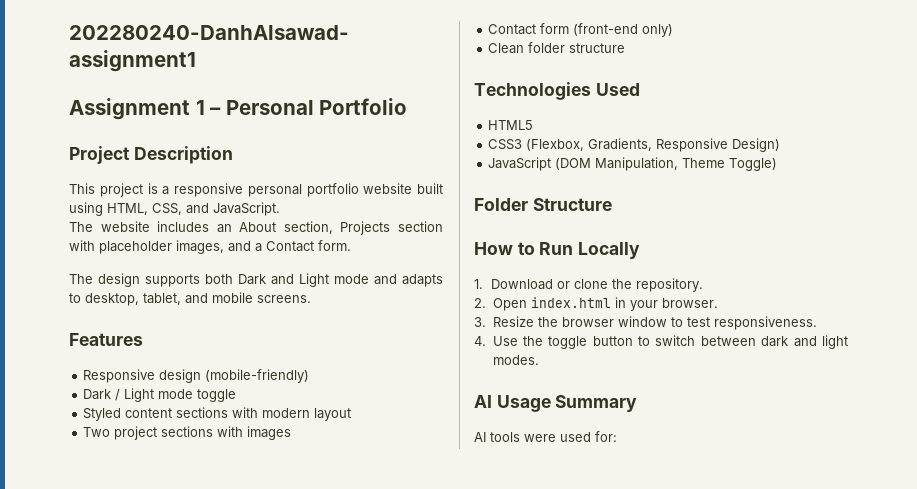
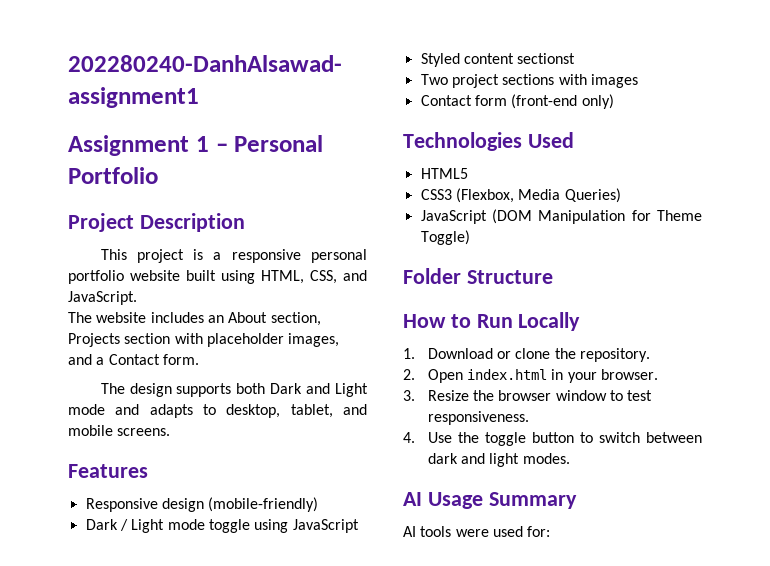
- Dark / Light mode toggle
+ Dark / Light mode toggle using JavaScript
- Styled content sections with modern layout
+ Styled content sectionst
- Clean folder structure
- CSS3 (Flexbox, Gradients, Responsive Design)
+ CSS3 (Flexbox, Media Queries)
- JavaScript (DOM Manipulation, Theme Toggle)
+ JavaScript (DOM Manipulation for Theme Toggle)

